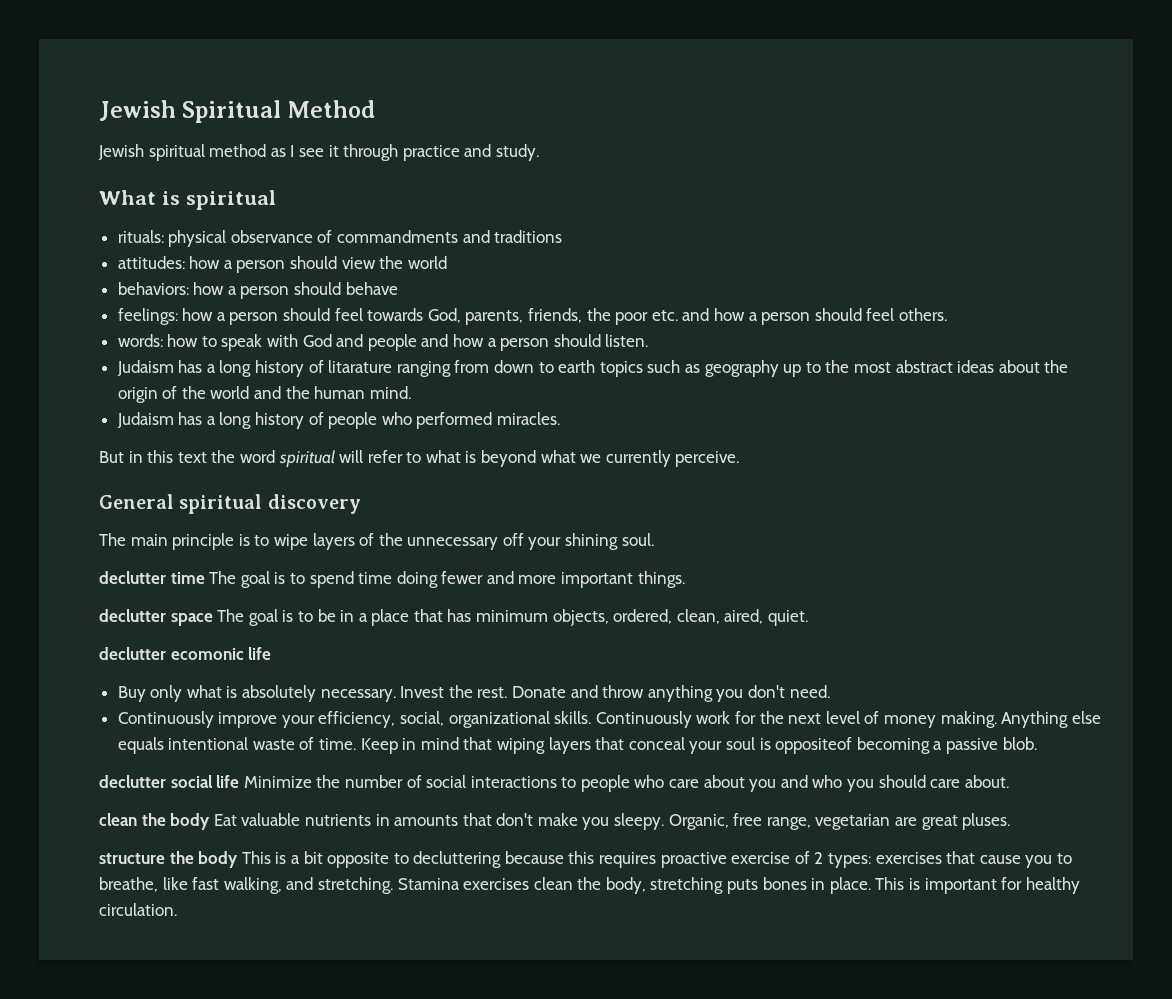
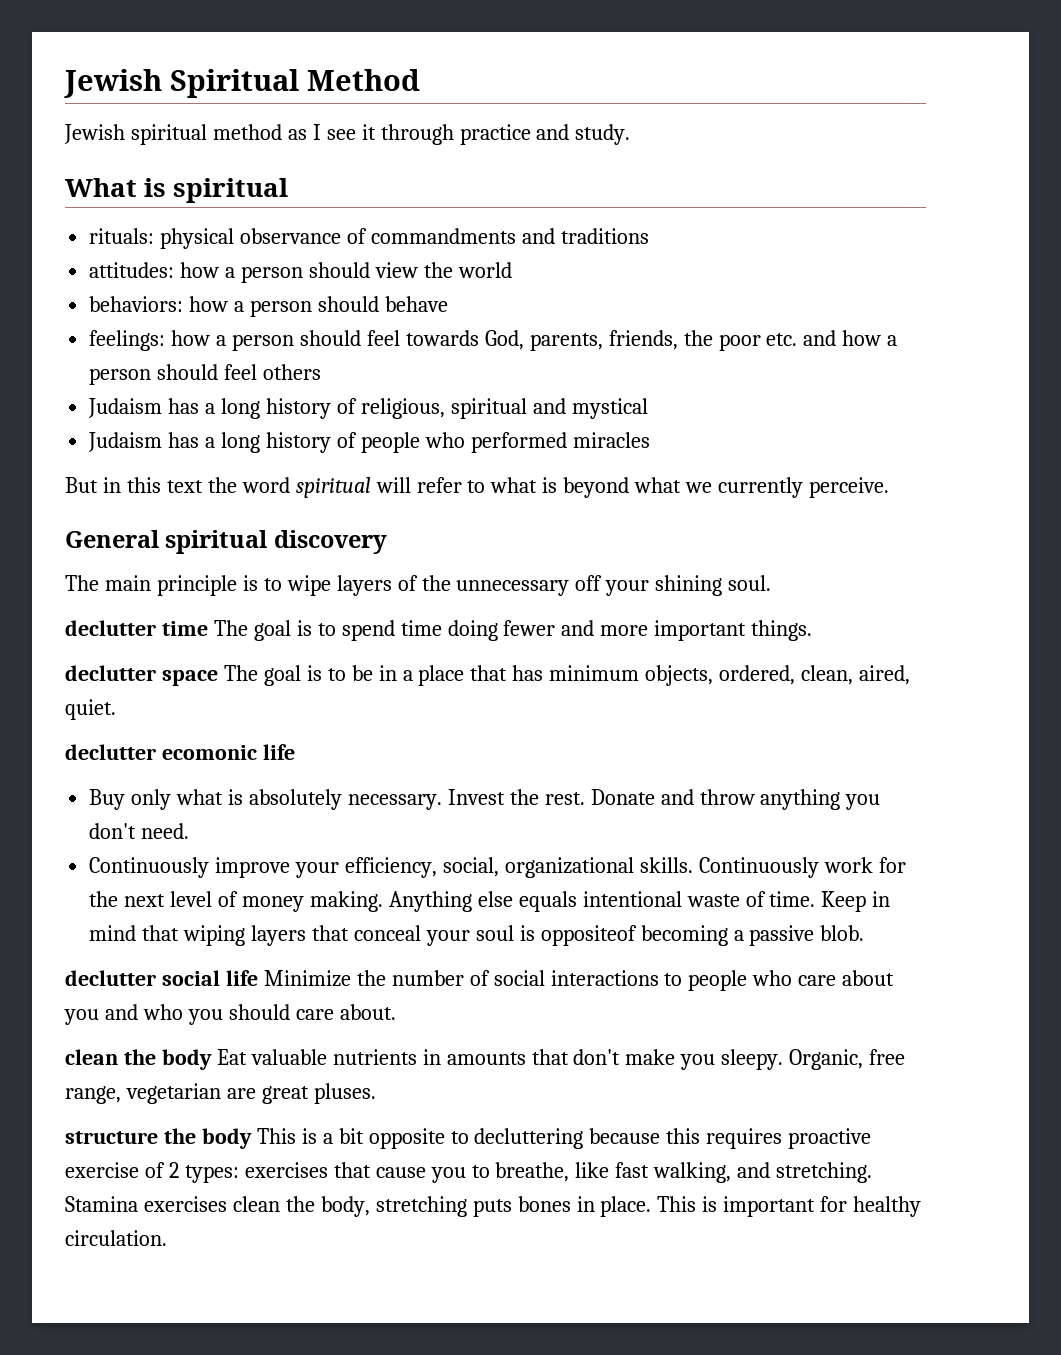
- feelings: how a person should feel towards God, parents, friends, the poor etc. and how a person should feel others.
- words: how to speak with God and people and how a person should listen.
- Judaism has a long history of litarature ranging from down to earth topics such as geography up to the most abstract ideas about the origin of the world and the human mind.
+ feelings: how a person should feel towards God, parents, friends, the poor etc. and how a person should feel others
+ Judaism has a long history of religious, spiritual and mystical
- Judaism has a long history of people who performed miracles.
+ Judaism has a long history of people who performed miracles

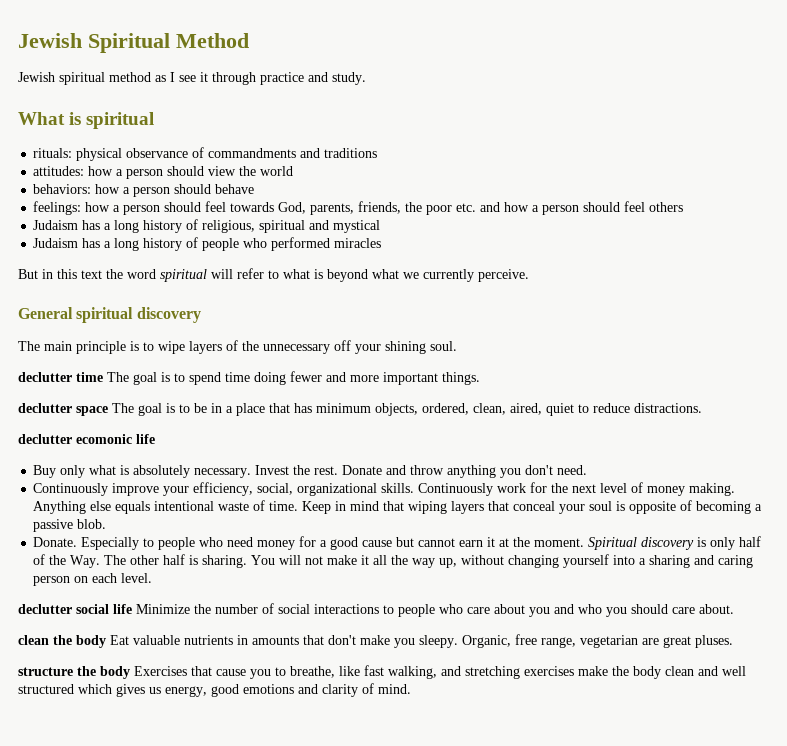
- declutter space The goal is to be in a place that has minimum objects, ordered, clean, aired, quiet.
+ declutter space The goal is to be in a place that has minimum objects, ordered, clean, aired, quiet to reduce distractions.
- Keep in mind that wiping layers that conceal your soul is oppositeof becoming a passive blob.
+ Keep in mind that wiping layers that conceal your soul is opposite of becoming a passive blob.
+ Donate. Especially to people who need money for a good cause but cannot earn it at the moment. Spiritual discovery is only half of the Way. The other half is sharing. You will not make it all the way up, without changing yourself into a sharing and caring person on each level.
- structure the body This is a bit opposite to decluttering because this requires proactive exercise of 2 types: exercises that cause you to breathe, like fast walking, and stretching. Stamina exercises clean the body, stretching puts bones in place. This is important for healthy circulation.
+ structure the body Exercises that cause you to breathe, like fast walking, and stretching exercises make the body clean and well structured which gives us energy, good emotions and clarity of mind.

